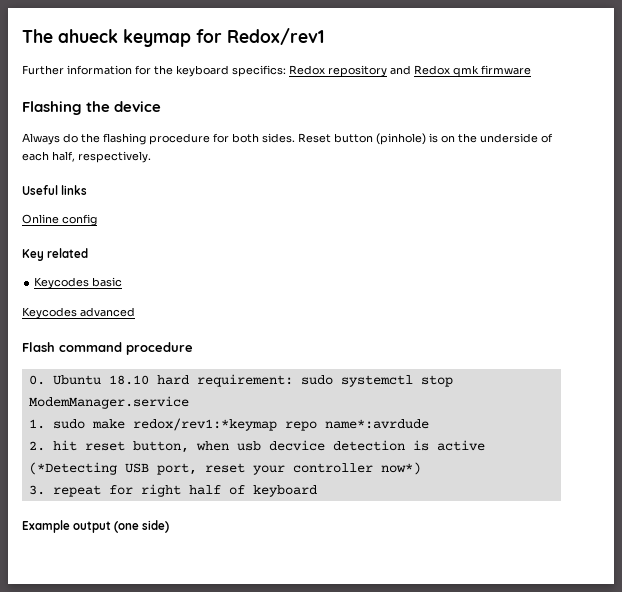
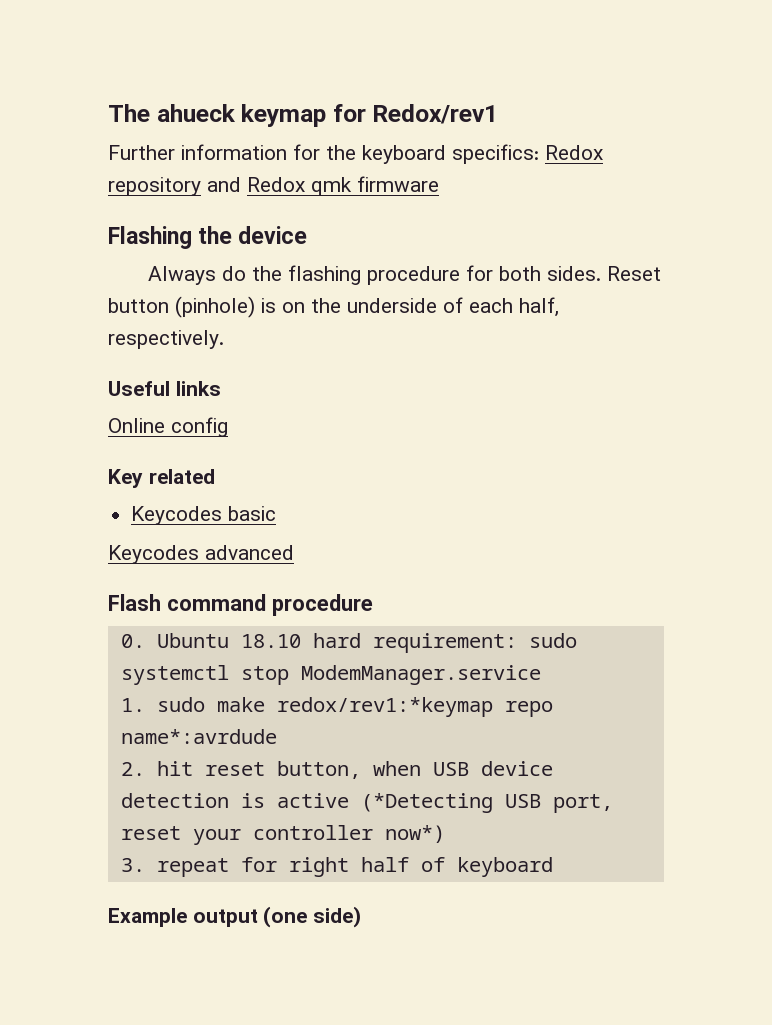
- 2. hit reset button, when usb decvice detection is active (*Detecting USB port, reset your controller now*)
+ 2. hit reset button, when USB device detection is active (*Detecting USB port, reset your controller now*)

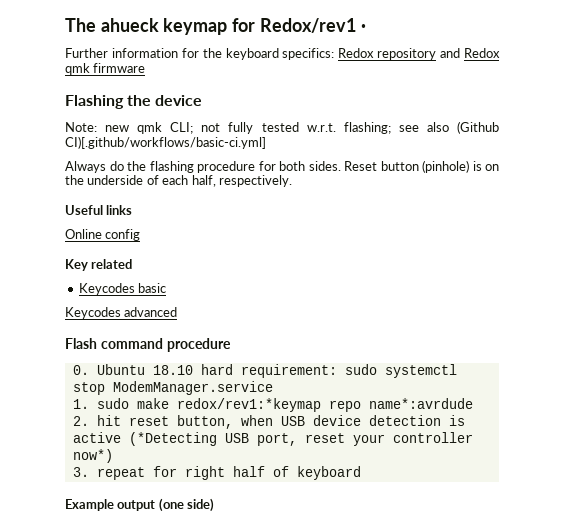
- The ahueck keymap for Redox/rev1
+ The ahueck keymap for Redox/rev1 ·
+ Note: new qmk CLI; not fully tested w.r.t. flashing; see also (Github CI)[.github/workflows/basic-ci.yml]

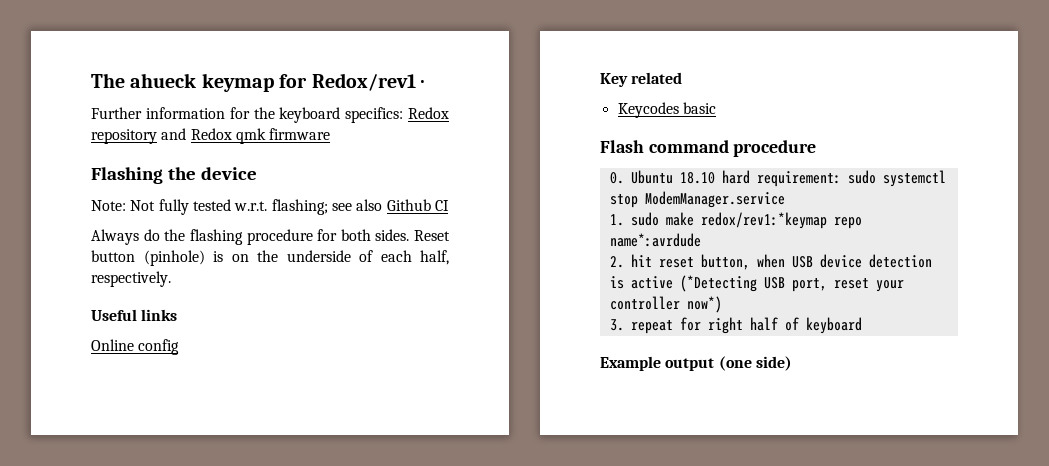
- Note: new qmk CLI; not fully tested w.r.t. flashing; see also (Github CI)[.github/workflows/basic-ci.yml]
+ Note: Not fully tested w.r.t. flashing; see also Github CI
- Keycodes advanced

